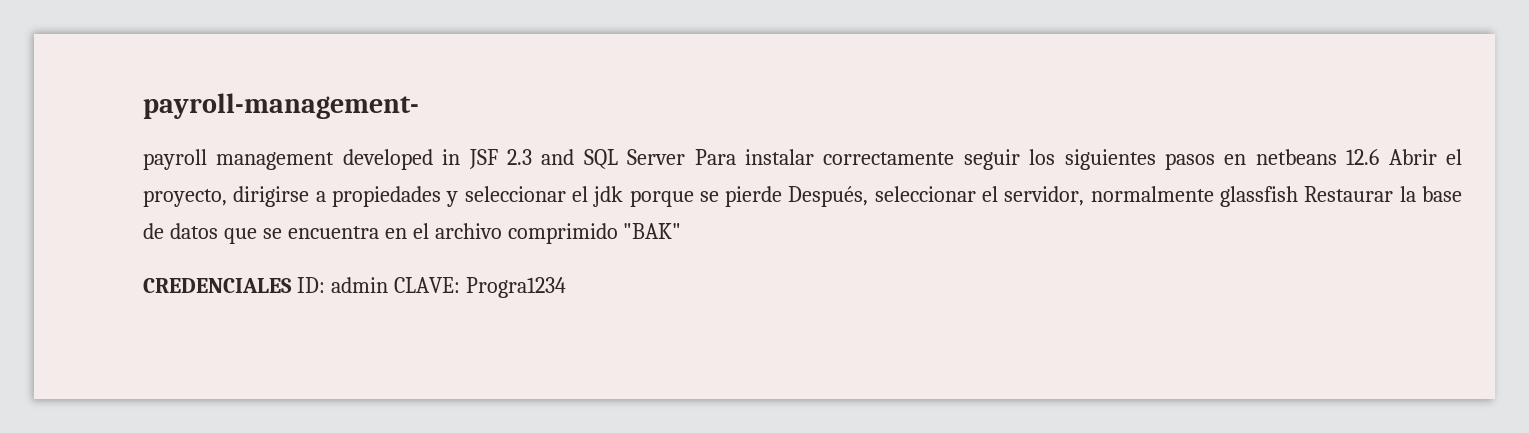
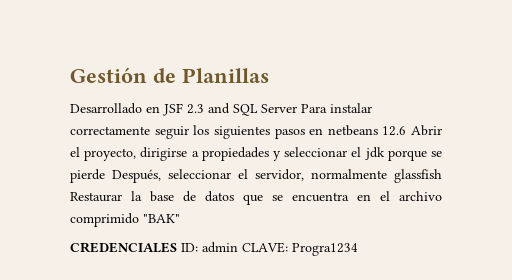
- payroll-management-
- payroll management developed in JSF 2.3 and SQL Server Para instalar correctamente seguir los siguientes pasos en netbeans 12.6 Abrir el proyecto, dirigirse a propiedades y seleccionar el jdk porque se pierde Después, seleccionar el servidor, normalmente glassfish Restaurar la base de datos que se encuentra en el archivo comprimido "BAK"
+ Gestión de Planillas
+ Desarrollado en JSF 2.3 and SQL Server Para instalar correctamente seguir los siguientes pasos en netbeans 12.6 Abrir el proyecto, dirigirse a propiedades y seleccionar el jdk porque se pierde Después, seleccionar el servidor, normalmente glassfish Restaurar la base de datos que se encuentra en el archivo comprimido "BAK"

